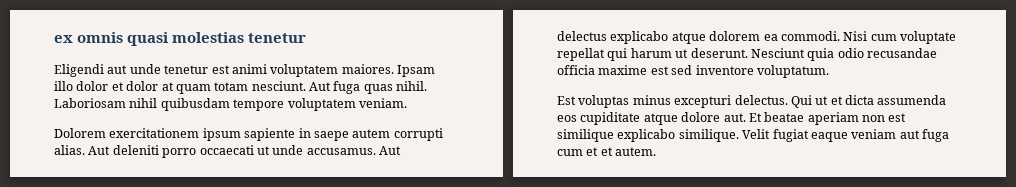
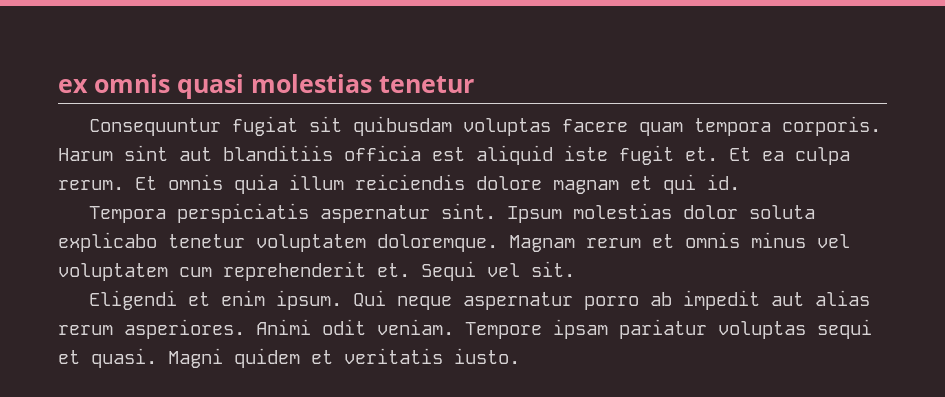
- Eligendi aut unde tenetur est animi voluptatem maiores. Ipsam illo dolor et dolor at quam totam nesciunt. Aut fuga quas nihil. Laboriosam nihil quibusdam tempore voluptatem veniam.
- Dolorem exercitationem ipsum sapiente in saepe autem corrupti alias. Aut deleniti porro occaecati ut unde accusamus. Aut delectus explicabo atque dolorem ea commodi. Nisi cum voluptate repellat qui harum ut deserunt. Nesciunt quia odio recusandae officia maxime est sed inventore voluptatum.
- Est voluptas minus excepturi delectus. Qui ut et dicta assumenda eos cupiditate atque dolore aut. Et beatae aperiam non est similique explicabo similique. Velit fugiat eaque veniam aut fuga cum et et autem.
+ Consequuntur fugiat sit quibusdam voluptas facere quam tempora corporis. Harum sint aut blanditiis officia est aliquid iste fugit et. Et ea culpa rerum. Et omnis quia illum reiciendis dolore magnam et qui id.
+ Tempora perspiciatis aspernatur sint. Ipsum molestias dolor soluta explicabo tenetur voluptatem doloremque. Magnam rerum et omnis minus vel voluptatem cum reprehenderit et. Sequi vel sit.
+ Eligendi et enim ipsum. Qui neque aspernatur porro ab impedit aut alias rerum asperiores. Animi odit veniam. Tempore ipsam pariatur voluptas sequi et quasi. Magni quidem et veritatis iusto.

